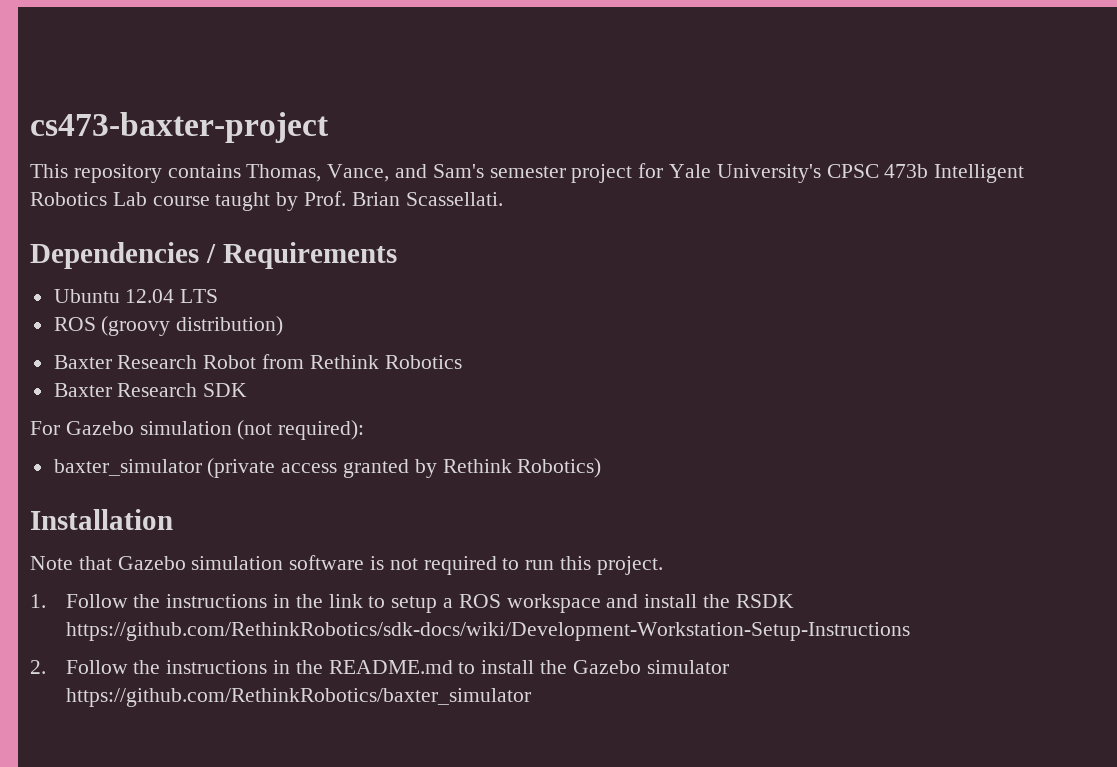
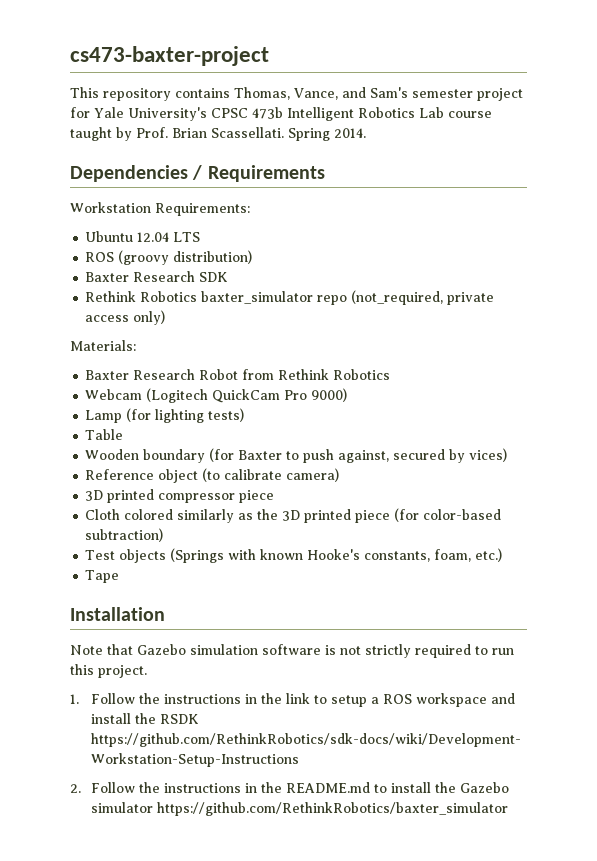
+ Spring 2014.
+ Workstation Requirements:
+ Baxter Research SDK
+ Rethink Robotics baxter_simulator repo (not_required, private access only)
+ Materials:
- Baxter Research SDK
- For Gazebo simulation (not required):
- baxter_simulator (private access granted by Rethink Robotics)
+ Webcam (Logitech QuickCam Pro 9000)
+ Lamp (for lighting tests)
+ Table
+ Wooden boundary (for Baxter to push against, secured by vices)
+ Reference object (to calibrate camera)
+ 3D printed compressor piece
+ Cloth colored similarly as the 3D printed piece (for color-based subtraction)
+ Test objects (Springs with known Hooke's constants, foam, etc.)
+ Tape
- Note that Gazebo simulation software is not required to run this project.
+ Note that Gazebo simulation software is not strictly required to run this project.

